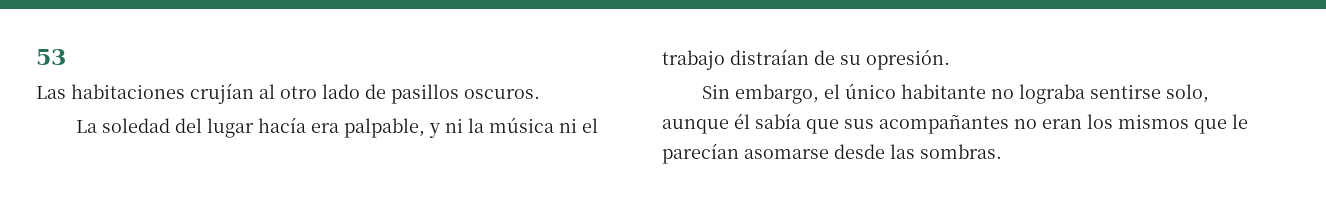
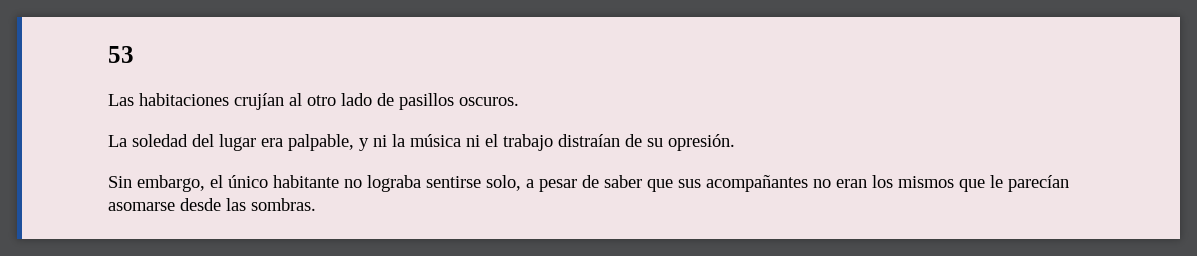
- La soledad del lugar hacía era palpable, y ni la música ni el trabajo distraían de su opresión.
+ La soledad del lugar era palpable, y ni la música ni el trabajo distraían de su opresión.
- Sin embargo, el único habitante no lograba sentirse solo, aunque él sabía que sus acompañantes no eran los mismos que le parecían asomarse desde las sombras.
+ Sin embargo, el único habitante no lograba sentirse solo, a pesar de saber que sus acompañantes no eran los mismos que le parecían asomarse desde las sombras.

